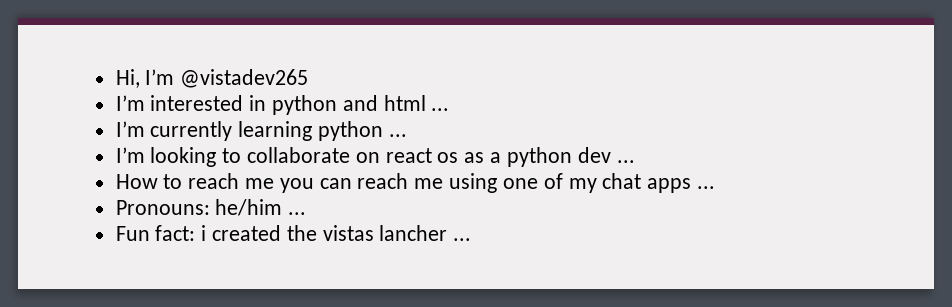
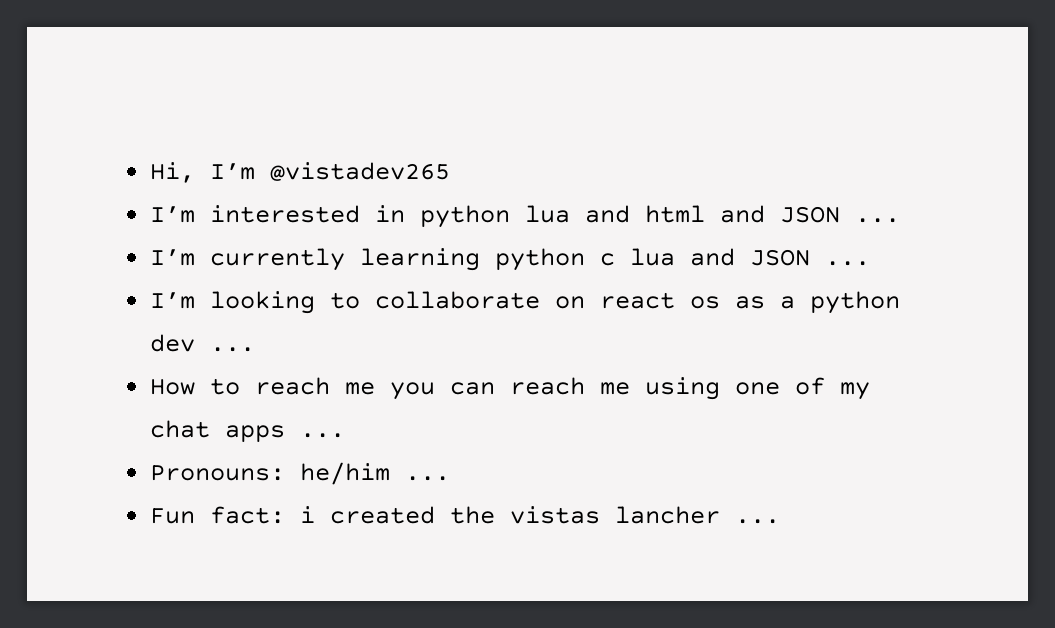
- I’m interested in python and html ...
+ I’m interested in python lua and html and JSON ...
- I’m currently learning python ...
+ I’m currently learning python c lua and JSON ...

